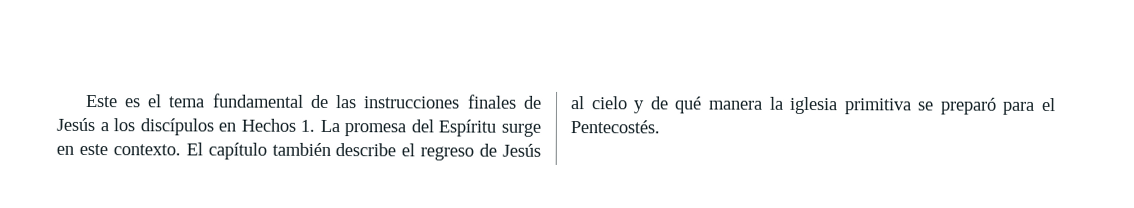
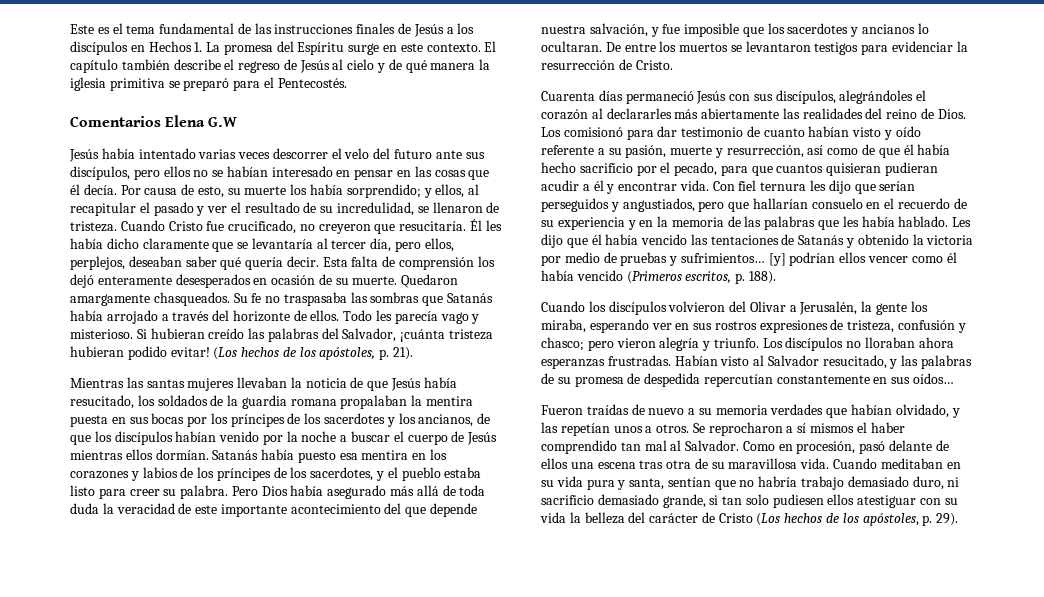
+ Comentarios Elena G.W
+ Jesús había intentado varias veces descorrer el velo del futuro ante sus discípulos, pero ellos no se habían interesado en pensar en las cosas que él decía. Por causa de esto, su muerte los había sorprendido; y ellos, al recapitular el pasado y ver el resultado de su incredulidad, se llenaron de tristeza. Cuando Cristo fue crucificado, no creyeron que resucitaría. Él les había dicho claramente que se levantaría al tercer día, pero ellos, perplejos, deseaban saber qué quería decir. Esta falta de comprensión los dejó enteramente desesperados en ocasión de su muerte. Quedaron amargamente chasqueados. Su fe no traspasaba las sombras que Satanás había arrojado a través del horizonte de ellos. Todo les parecía vago y misterioso. Si hubieran creído las palabras del Salvador, ¡cuánta tristeza hubieran podido evitar! (Los hechos de los apóstoles, p. 21).
+ Mientras las santas mujeres llevaban la noticia de que Jesús había resucitado, los soldados de la guardia romana propalaban la mentira puesta en sus bocas por los príncipes de los sacerdotes y los ancianos, de que los discípulos habían venido por la noche a buscar el cuerpo de Jesús mientras ellos dormían. Satanás había puesto esa mentira en los corazones y labios de los príncipes de los sacerdotes, y el pueblo estaba listo para creer su palabra. Pero Dios había asegurado más allá de toda duda la veracidad de este importante acontecimiento del que depende nuestra salvación, y fue imposible que los sacerdotes y ancianos lo ocultaran. De entre los muertos se levantaron testigos para evidenciar la resurrección de Cristo.
+ Cuarenta días permaneció Jesús con sus discípulos, alegrándoles el corazón al declararles más abiertamente las realidades del reino de Dios. Los comisionó para dar testimonio de cuanto habían visto y oído referente a su pasión, muerte y resurrección, así como de que él había hecho sacrificio por el pecado, para que cuantos quisieran pudieran acudir a él y encontrar vida. Con fiel ternura les dijo que serían perseguidos y angustiados, pero que hallarían consuelo en el recuerdo de su experiencia y en la memoria de las palabras que les había hablado. Les dijo que él había vencido las tentaciones de Satanás y obtenido la victoria por medio de pruebas y sufrimientos… [y] podrían ellos vencer como él había vencido (Primeros escritos, p. 188).
+ Cuando los discípulos volvieron del Olivar a Jerusalén, la gente los miraba, esperando ver en sus rostros expresiones de tristeza, confusión y chasco; pero vieron alegría y triunfo. Los discípulos no lloraban ahora esperanzas frustradas. Habían visto al Salvador resucitado, y las palabras de su promesa de despedida repercutían constantemente en sus oídos…
+ Fueron traídas de nuevo a su memoria verdades que habían olvidado, y las repetían unos a otros. Se reprocharon a sí mismos el haber comprendido tan mal al Salvador. Como en procesión, pasó delante de ellos una escena tras otra de su maravillosa vida. Cuando meditaban en su vida pura y santa, sentían que no habría trabajo demasiado duro, ni sacrificio demasiado grande, si tan solo pudiesen ellos atestiguar con su vida la belleza del carácter de Cristo (Los hechos de los apóstoles, p. 29).

